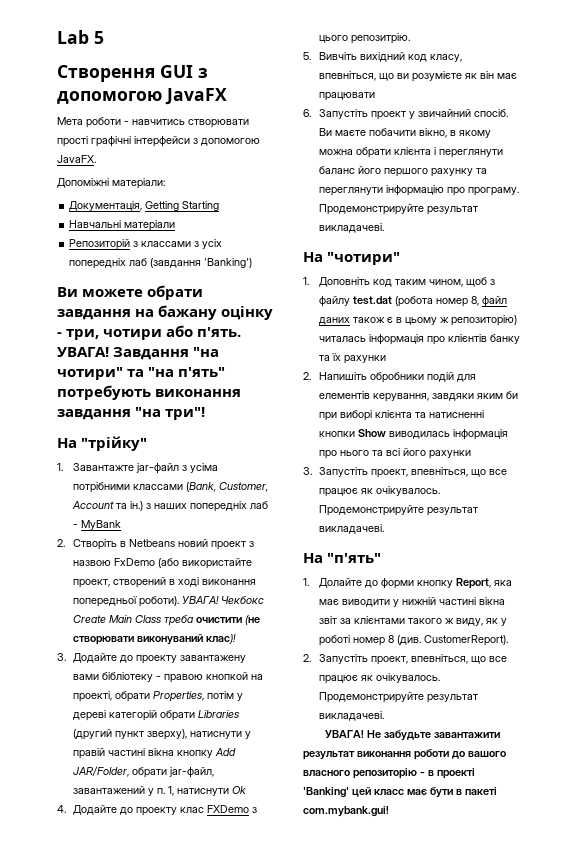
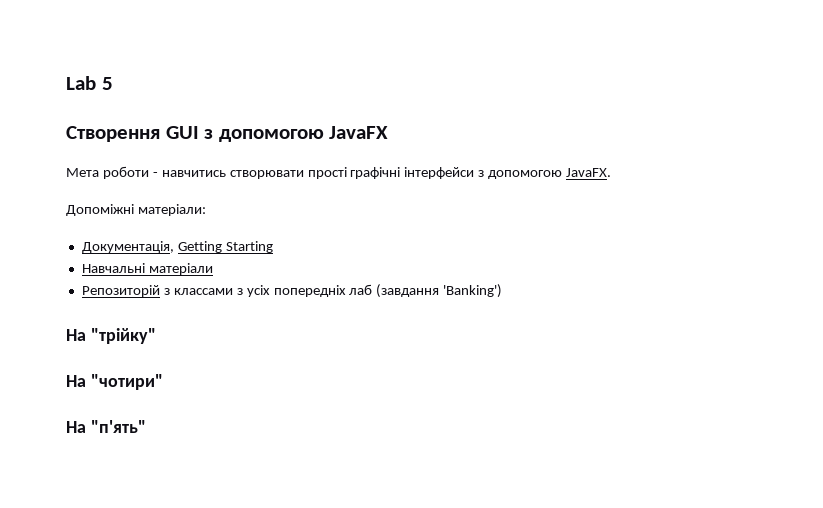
- Ви можете обрати завдання на бажану оцінку - три, чотири або п'ять. УВАГА! Завдання "на чотири" та "на п'ять" потребують виконання завдання "на три"!
  На "трійку"
- 1. Завантажте jar-файл з усіма потрібними классами (Bank, Customer, Account та ін.) з наших попередніх лаб - MyBank
- 2. Створіть в Netbeans новий проект з назвою FxDemo (або використайте проект, створений в ході виконання попередньої роботи). УВАГА! Чекбокс Create Main Class треба очистити (не створювати виконуваний клас)!
- 3. Додайте до проекту завантажену вами бібліотеку - правою кнопкой на проекті, обрати Properties, потім у дереві категорій обрати Libraries (другий пункт зверху), натиснути у правій частині вікна кнопку Add JAR/Folder, обрати jar-файл, завантажений у п. 1, натиснути Ok
- 4. Додайте до проекту клас FXDemo з цього репозитрію.
- 5. Вивчіть вихідний код класу, впевніться, що ви розумієте як він має працювати
- 6. Запустіть проект у звичайний спосіб. Ви маєте побачити вікно, в якому можна обрати клієнта і переглянути баланс його першого рахунку та переглянути інформацію про програму. Продемонстрируйте результат викладачеві.
  На "чотири"
- 1. Доповніть код таким чином, щоб з файлу test.dat (робота номер 8, файл даних також є в цьому ж репозиторію) читалась інформація про клієнтів банку та їх рахунки
- 2. Напишіть обробники подій для елементів керування, завдяки яким би при виборі клієнта та натисненні кнопки Show виводилась інформація про нього та всі його рахунки
- 3. Запустіть проект, впевніться, що все працює як очікувалось. Продемонстрируйте результат викладачеві.
  На "п'ять"
- 1. Долайте до форми кнопку Report, яка має виводити у нижній частині вікна звіт за клієнтами такого ж виду, як у роботі номер 8 (див. CustomerReport).
- 2. Запустіть проект, впевніться, що все працює як очікувалось. Продемонстрируйте результат викладачеві.
- УВАГА! Не забудьте завантажити результат виконання роботи до вашого власного репозиторію - в проекті 'Banking' цей класс має бути в пакеті com.mybank.gui!

